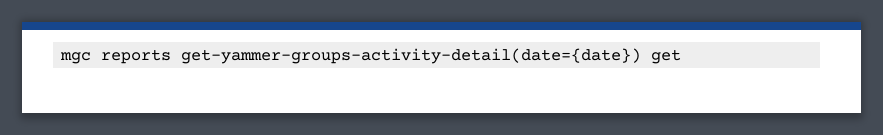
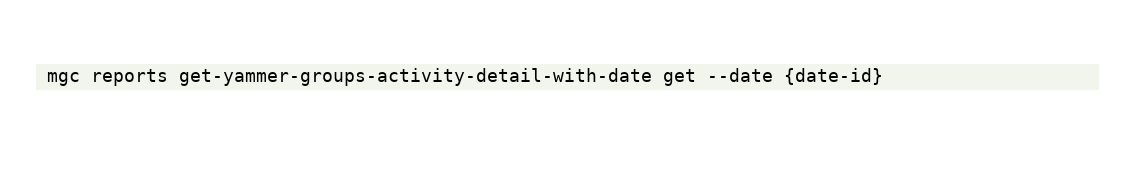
- mgc reports get-yammer-groups-activity-detail(date={date}) get
+ mgc reports get-yammer-groups-activity-detail-with-date get --date {date-id}

